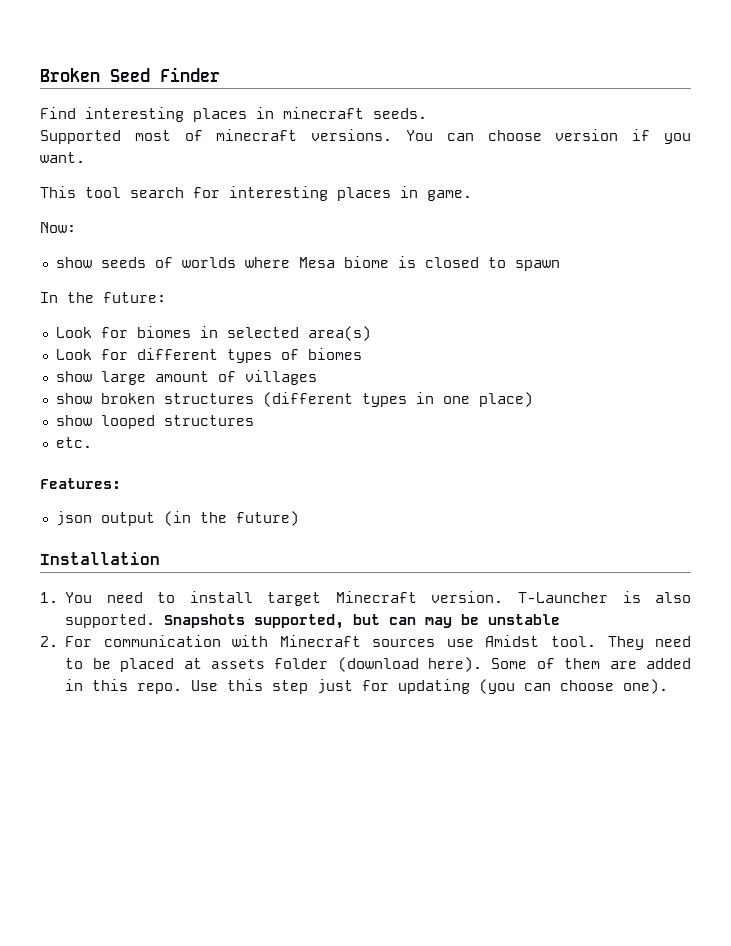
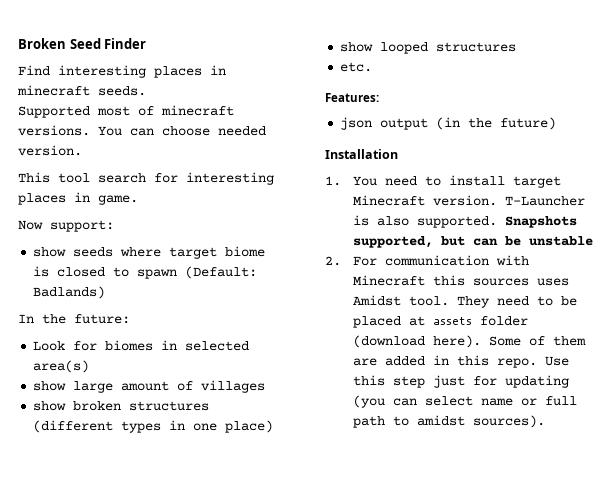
- You can choose version if you want.
+ You can choose needed version.
- Now:
+ Now support:
- show seeds of worlds where Mesa biome is closed to spawn
+ show seeds where target biome is closed to spawn (Default: Badlands)
- Look for different types of biomes
- Snapshots supported, but can may be unstable
+ Snapshots supported, but can be unstable
- 2. For communication with Minecraft sources use Amidst tool.
+ 2. For communication with Minecraft this sources uses Amidst tool.
- Use this step just for updating (you can choose one).
+ Use this step just for updating (you can select name or full path to amidst sources).

